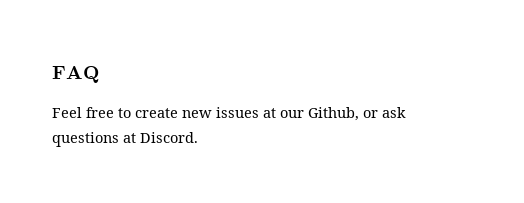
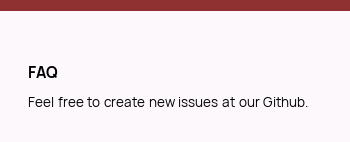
- Feel free to create new issues at our Github, or ask questions at Discord.
+ Feel free to create new issues at our Github.

